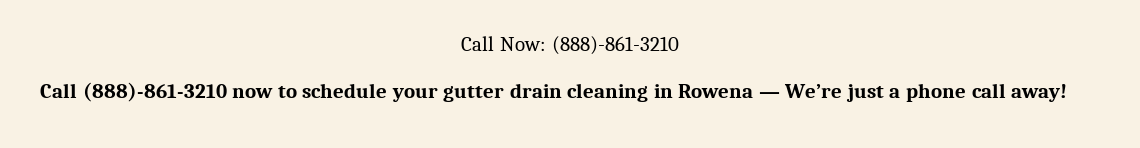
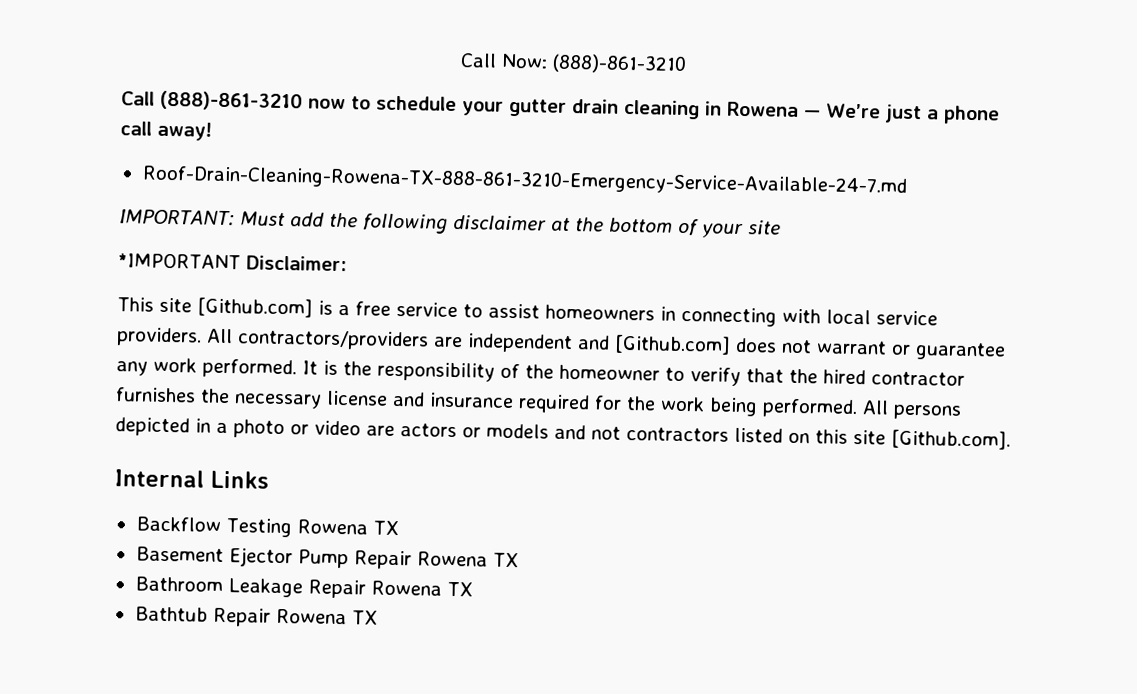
+ Roof-Drain-Cleaning-Rowena-TX-888-861-3210-Emergency-Service-Available-24-7.md
+ IMPORTANT: Must add the following disclaimer at the bottom of your site
+ *IMPORTANT Disclaimer:
+ This site [Github.com] is a free service to assist homeowners in connecting with local service providers. All contractors/providers are independent and [Github.com] does not warrant or guarantee any work performed. It is the responsibility of the homeowner to verify that the hired contractor furnishes the necessary license and insurance required for the work being performed. All persons depicted in a photo or video are actors or models and not contractors listed on this site [Github.com].
+ Internal Links
+ Backflow Testing Rowena TX
+ Basement Ejector Pump Repair Rowena TX
+ Bathroom Leakage Repair Rowena TX
+ Bathtub Repair Rowena TX

